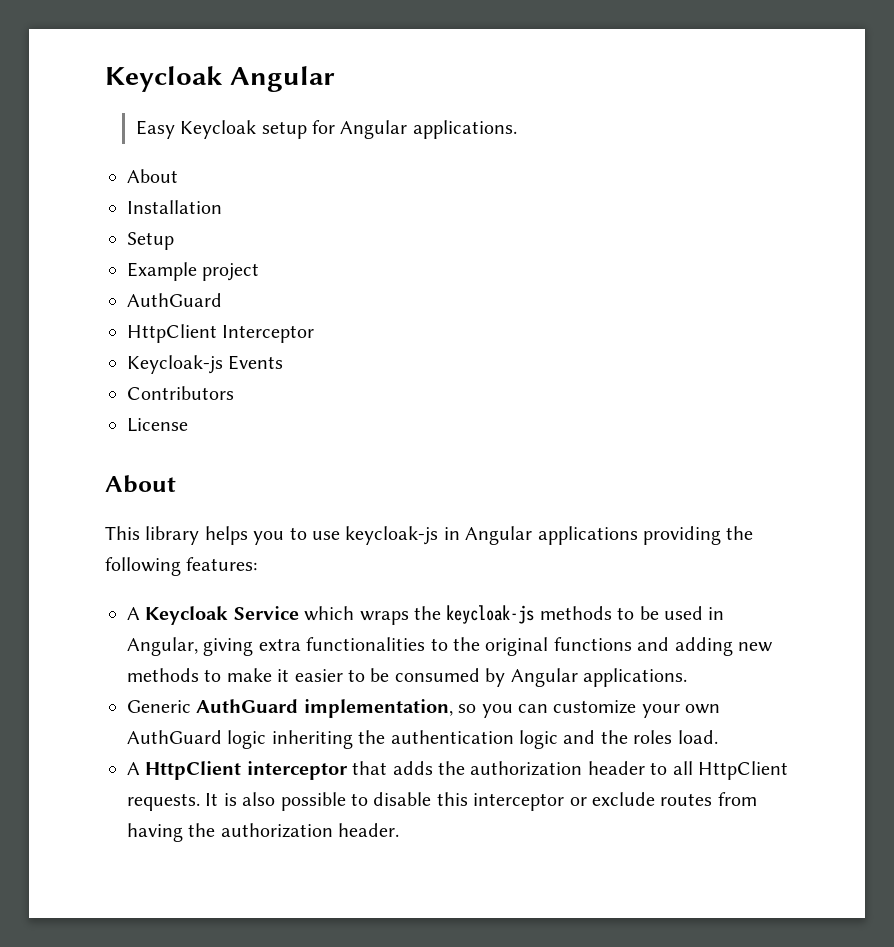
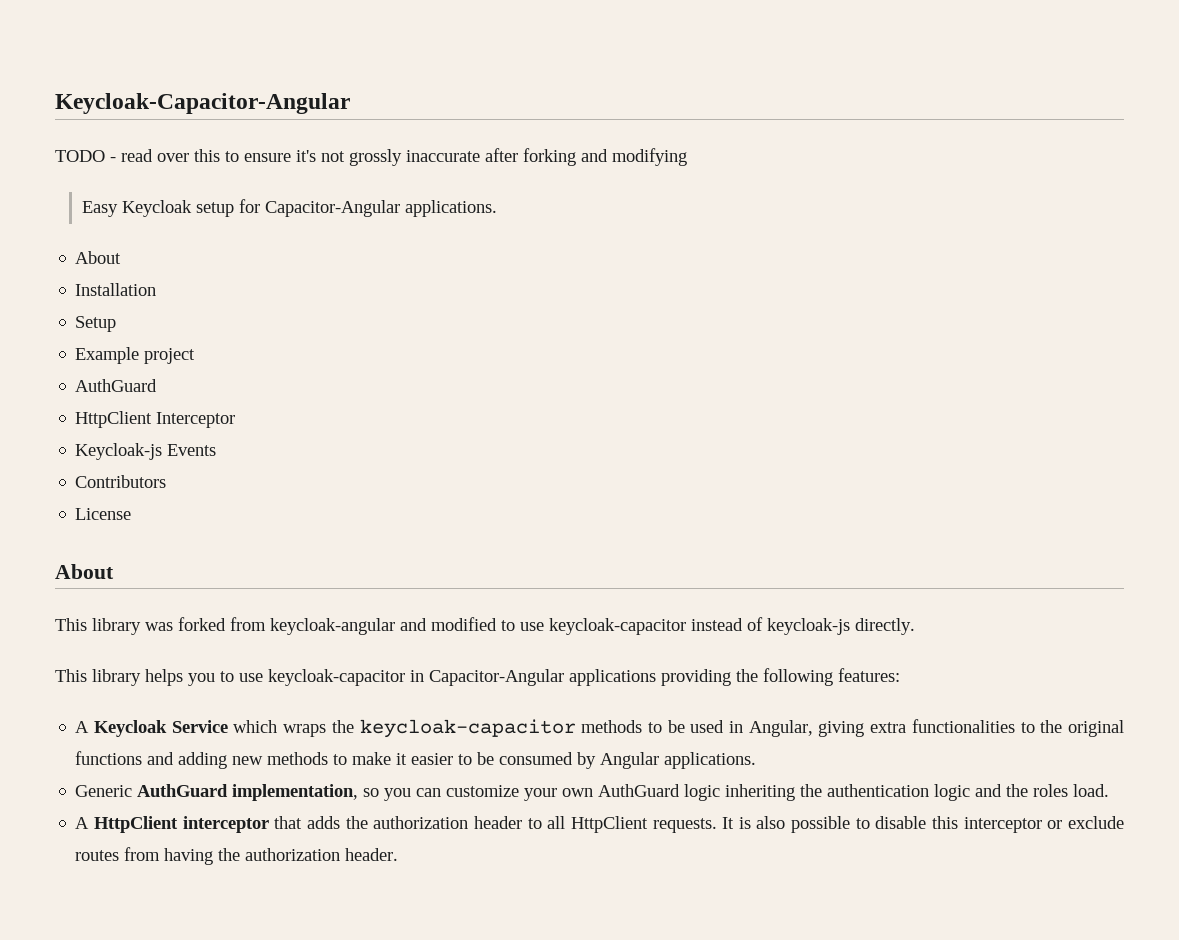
- Keycloak Angular
+ Keycloak-Capacitor-Angular
+ TODO - read over this to ensure it's not grossly inaccurate after forking and modifying
- Easy Keycloak setup for Angular applications.
+ Easy Keycloak setup for Capacitor-Angular applications.
+ This library was forked from keycloak-angular and modified to use keycloak-capacitor instead of keycloak-js directly.
- This library helps you to use keycloak-js in Angular applications providing the following features:
+ This library helps you to use keycloak-capacitor in Capacitor-Angular applications providing the following features:
- A Keycloak Service which wraps the keycloak-js methods to be used in Angular, giving extra functionalities to the original functions and adding new methods to make it easier to be consumed by Angular applications.
+ A Keycloak Service which wraps the keycloak-capacitor methods to be used in Angular, giving extra functionalities to the original functions and adding new methods to make it easier to be consumed by Angular applications.

